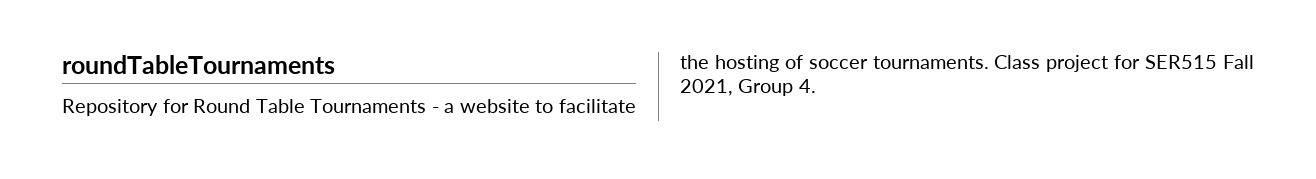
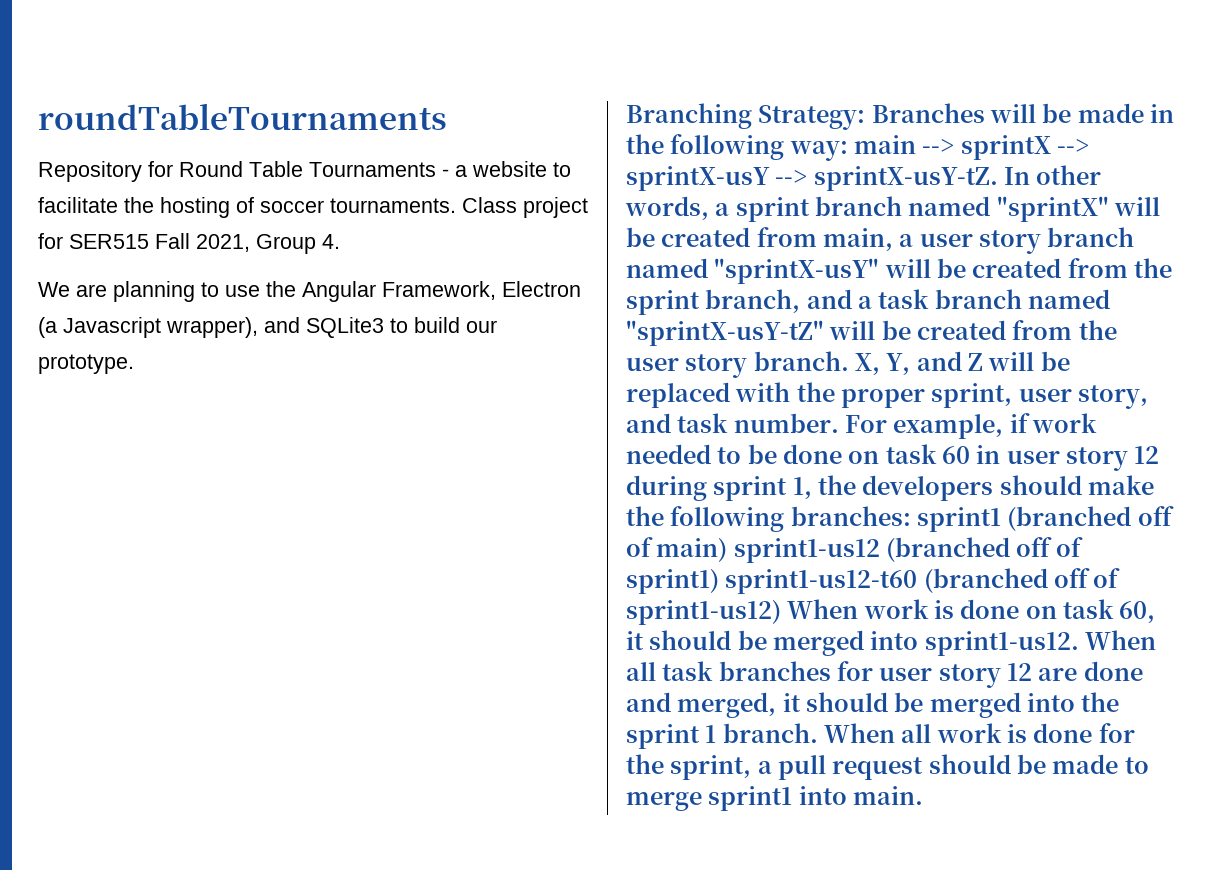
+ We are planning to use the Angular Framework, Electron (a Javascript wrapper), and SQLite3 to build our prototype.
+ Branching Strategy: Branches will be made in the following way: main --> sprintX --> sprintX-usY --> sprintX-usY-tZ. In other words, a sprint branch named "sprintX" will be created from main, a user story branch named "sprintX-usY" will be created from the sprint branch, and a task branch named "sprintX-usY-tZ" will be created from the user story branch. X, Y, and Z will be replaced with the proper sprint, user story, and task number. For example, if work needed to be done on task 60 in user story 12 during sprint 1, the developers should make the following branches: sprint1 (branched off of main) sprint1-us12 (branched off of sprint1) sprint1-us12-t60 (branched off of sprint1-us12) When work is done on task 60, it should be merged into sprint1-us12. When all task branches for user story 12 are done and merged, it should be merged into the sprint 1 branch. When all work is done for the sprint, a pull request should be made to merge sprint1 into main.

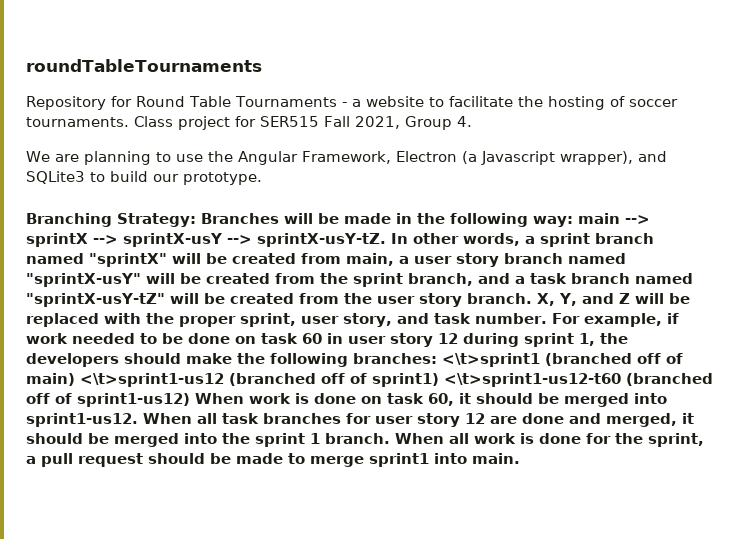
- For example, if work needed to be done on task 60 in user story 12 during sprint 1, the developers should make the following branches: sprint1 (branched off of main) sprint1-us12 (branched off of sprint1) sprint1-us12-t60 (branched off of sprint1-us12) When work is done on task 60, it should be merged into sprint1-us12.
+ For example, if work needed to be done on task 60 in user story 12 during sprint 1, the developers should make the following branches: <\t>sprint1 (branched off of main) <\t>sprint1-us12 (branched off of sprint1) <\t>sprint1-us12-t60 (branched off of sprint1-us12) When work is done on task 60, it should be merged into sprint1-us12.

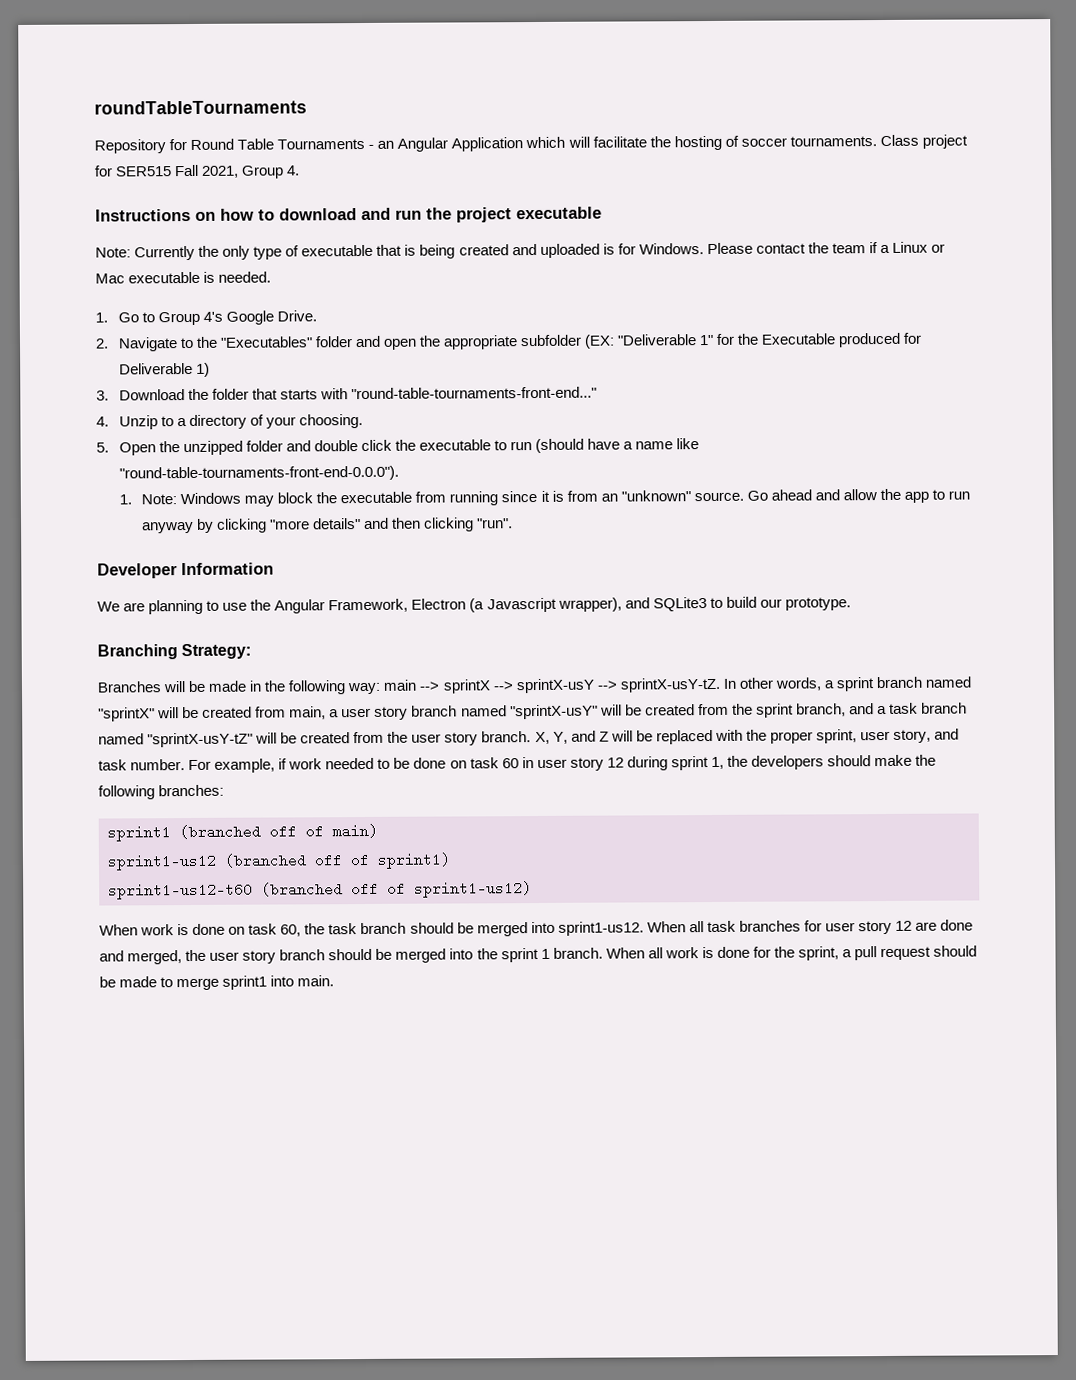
- Repository for Round Table Tournaments - a website to facilitate the hosting of soccer tournaments.
+ Repository for Round Table Tournaments - an Angular Application which will facilitate the hosting of soccer tournaments.
+ Instructions on how to download and run the project executable
+ Note: Currently the only type of executable that is being created and uploaded is for Windows. Please contact the team if a Linux or Mac executable is needed.
+ 1. Go to Group 4's Google Drive.
+ 2. Navigate to the "Executables" folder and open the appropriate subfolder (EX: "Deliverable 1" for the Executable produced for Deliverable 1)
+ 3. Download the folder that starts with "round-table-tournaments-front-end..."
+ 4. Unzip to a directory of your choosing.
+ 5. Open the unzipped folder and double click the executable to run (should have a name like "round-table-tournaments-front-end-0.0.0").
+ 1. Note: Windows may block the executable from running since it is from an "unknown" source. Go ahead and allow the app to run anyway by clicking "more details" and then clicking "run".
+ Developer Information
- Branching Strategy: Branches will be made in the following way: main --> sprintX --> sprintX-usY --> sprintX-usY-tZ.
+ Branching Strategy:
+ Branches will be made in the following way: main --> sprintX --> sprintX-usY --> sprintX-usY-tZ.
- For example, if work needed to be done on task 60 in user story 12 during sprint 1, the developers should make the following branches: <\t>sprint1 (branched off of main) <\t>sprint1-us12 (branched off of sprint1) <\t>sprint1-us12-t60 (branched off of sprint1-us12) When work is done on task 60, it should be merged into sprint1-us12.
+ For example, if work needed to be done on task 60 in user story 12 during sprint 1, the developers should make the following branches:
+ sprint1 (branched off of main)
+ sprint1-us12 (branched off of sprint1)
+ sprint1-us12-t60 (branched off of sprint1-us12)
+ When work is done on task 60, the task branch should be merged into sprint1-us12.
- When all task branches for user story 12 are done and merged, it should be merged into the sprint 1 branch.
+ When all task branches for user story 12 are done and merged, the user story branch should be merged into the sprint 1 branch.

